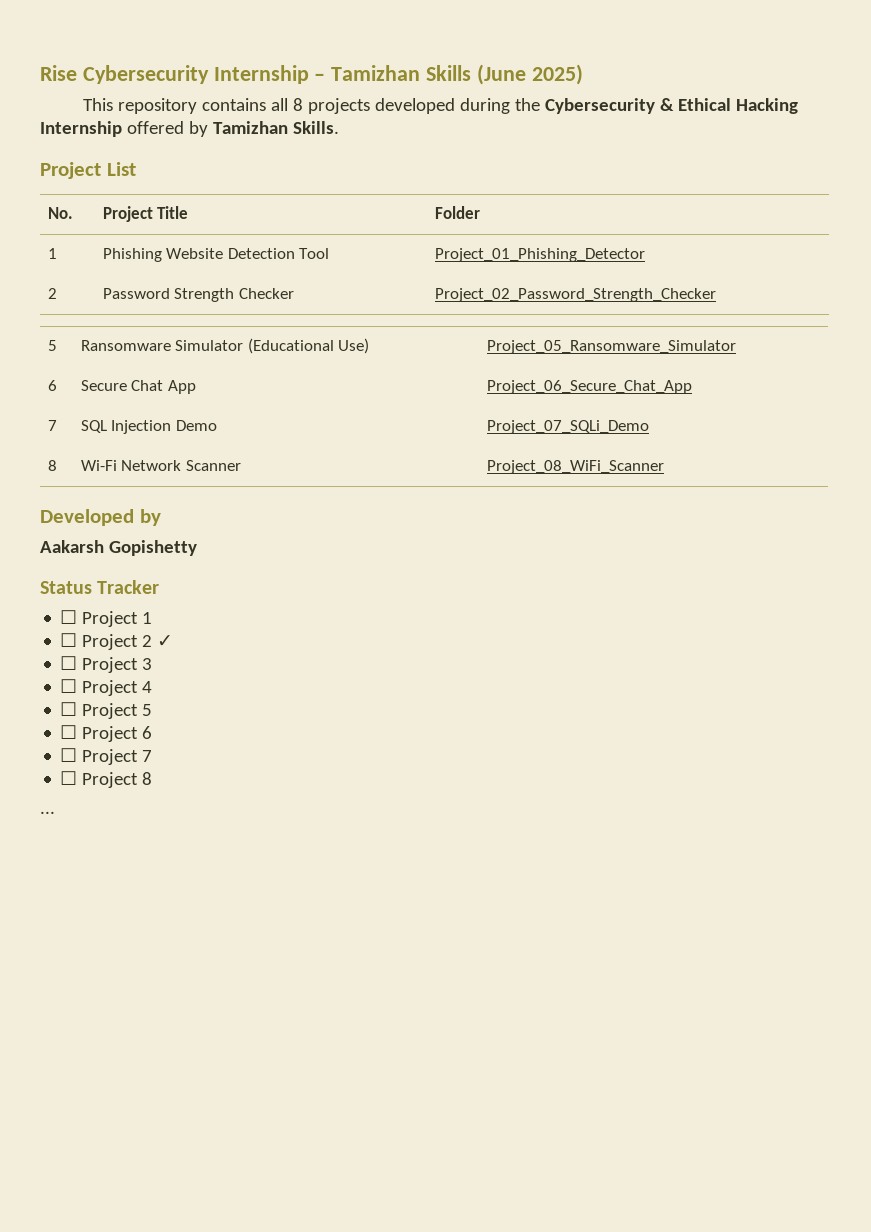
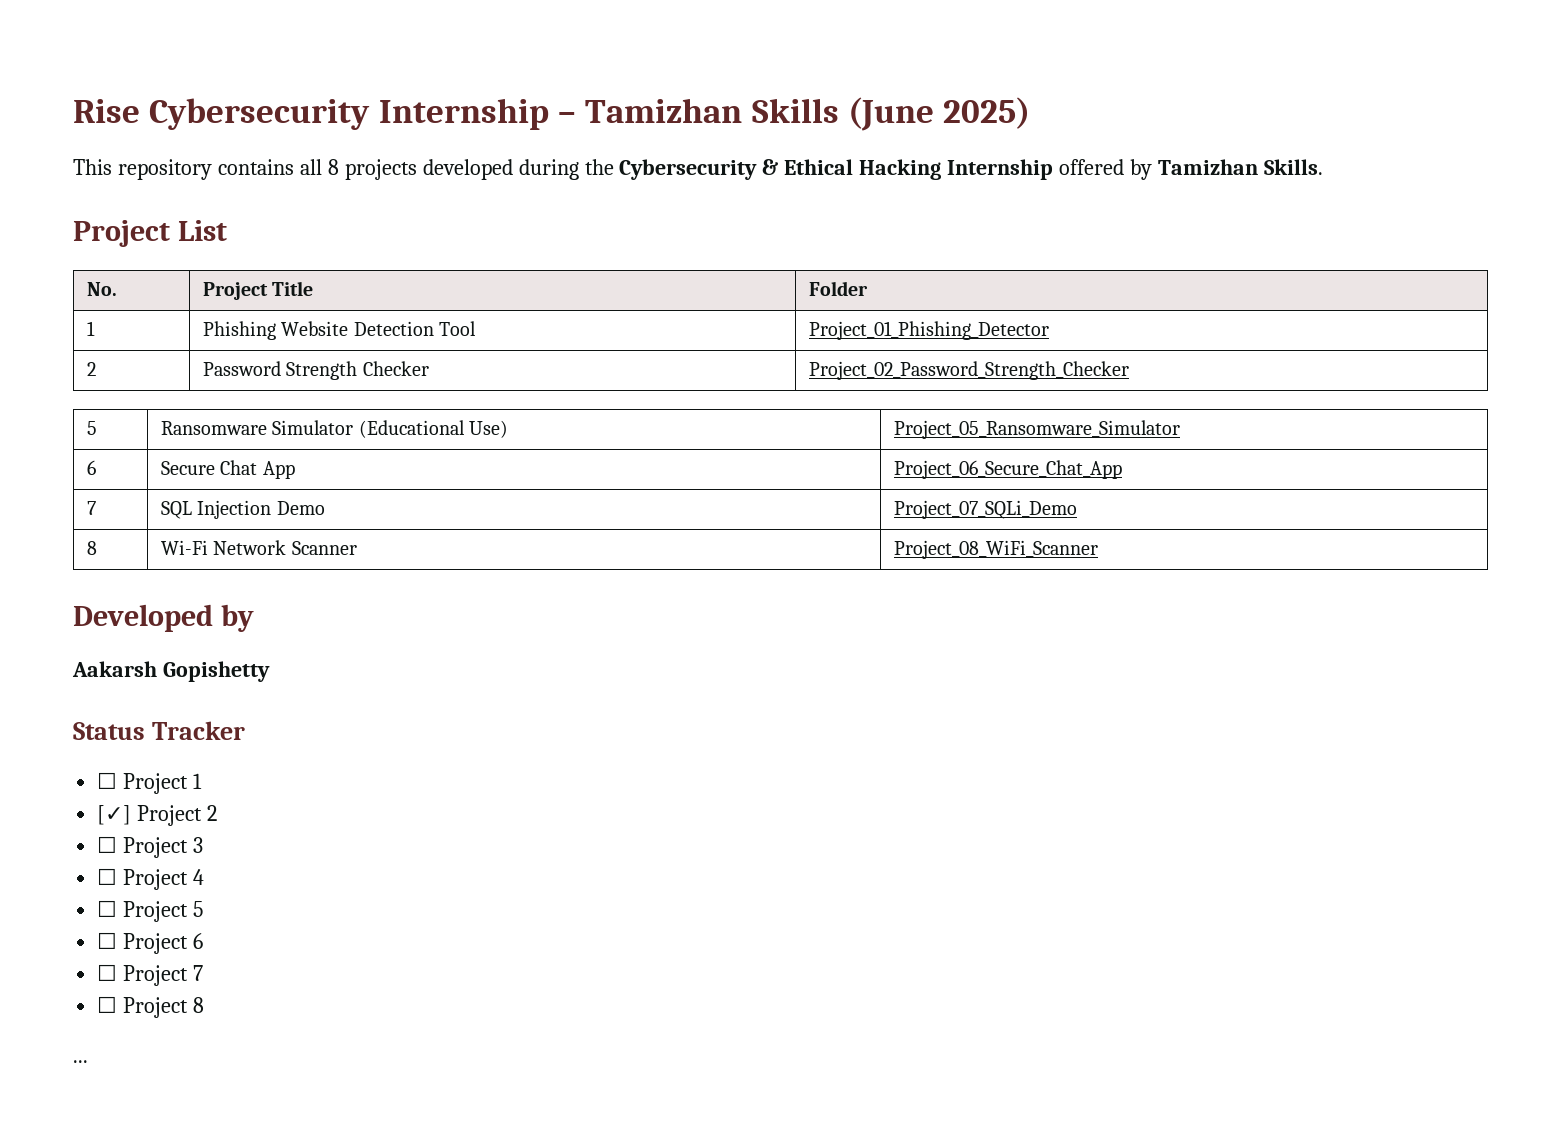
- ☐ Project 2 ✓
+ [✓] Project 2

